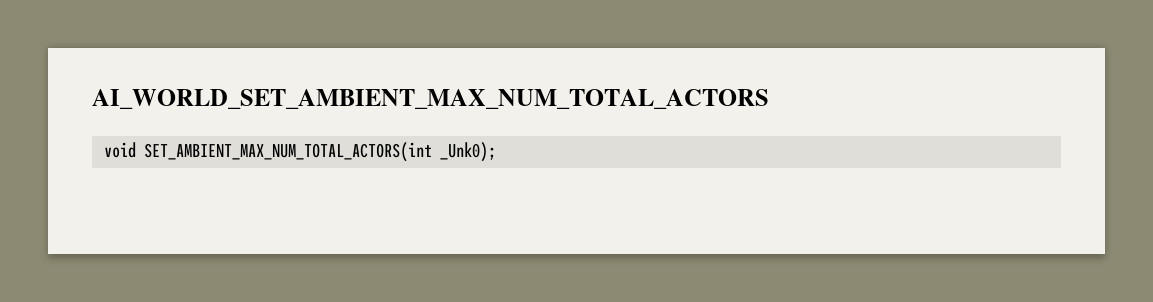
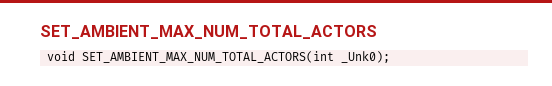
- AI_WORLD_SET_AMBIENT_MAX_NUM_TOTAL_ACTORS
+ SET_AMBIENT_MAX_NUM_TOTAL_ACTORS

